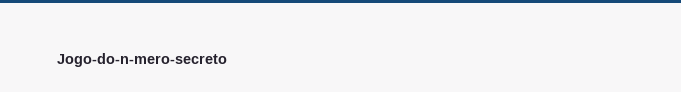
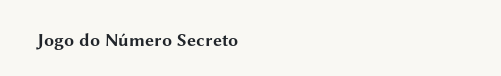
- Jogo-do-n-mero-secreto
+ Jogo do Número Secreto

